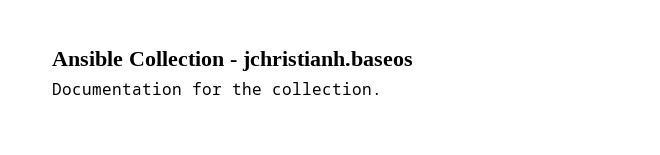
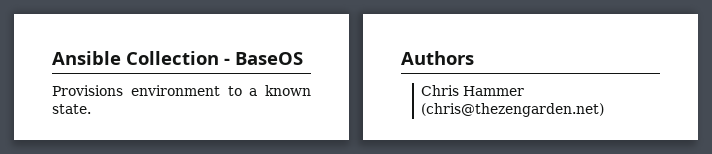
- Ansible Collection - jchristianh.baseos
- Documentation for the collection.
+ Ansible Collection - BaseOS
+ Provisions environment to a known state.
+ Authors
+ Chris Hammer (chris@thezengarden.net)

